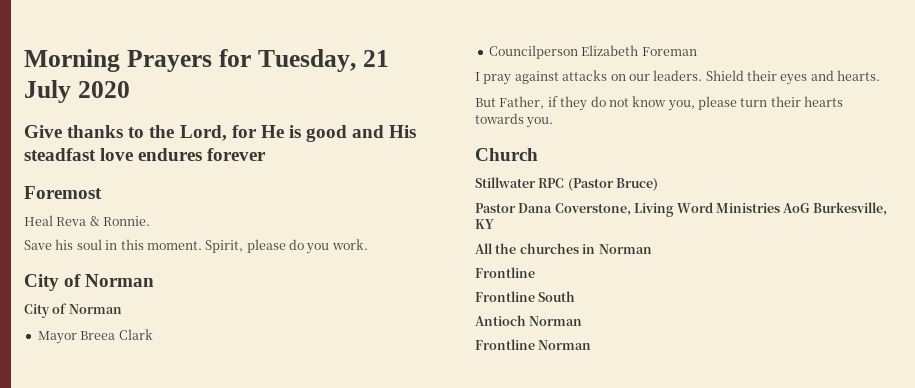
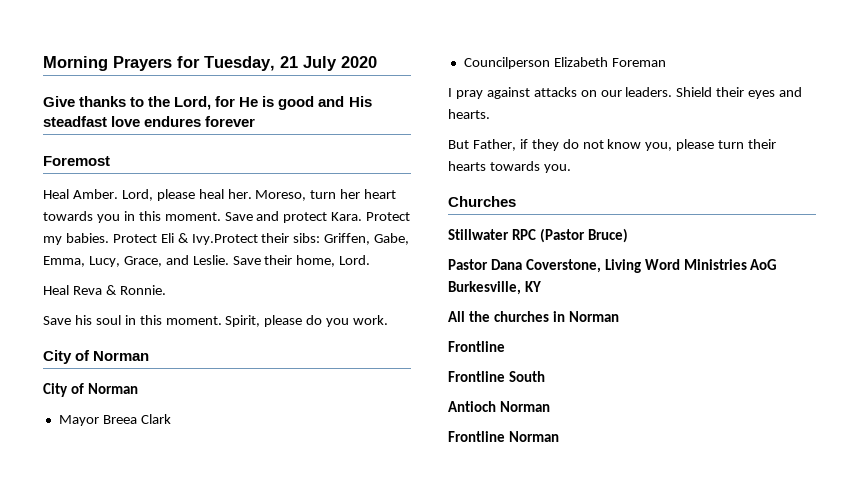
+ Heal Amber. Lord, please heal her. Moreso, turn her heart towards you in this moment. Save and protect Kara. Protect my babies. Protect Eli & Ivy.Protect their sibs: Griffen, Gabe, Emma, Lucy, Grace, and Leslie. Save their home, Lord.
- Church
+ Churches

